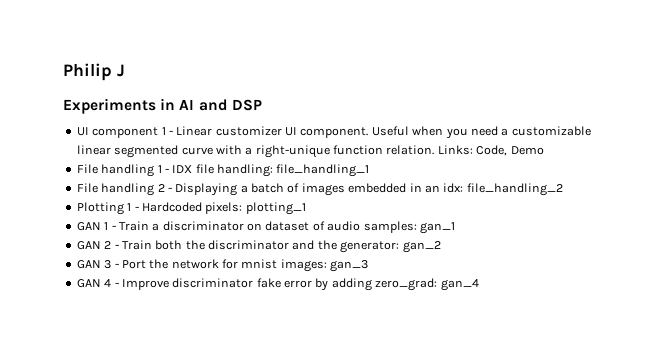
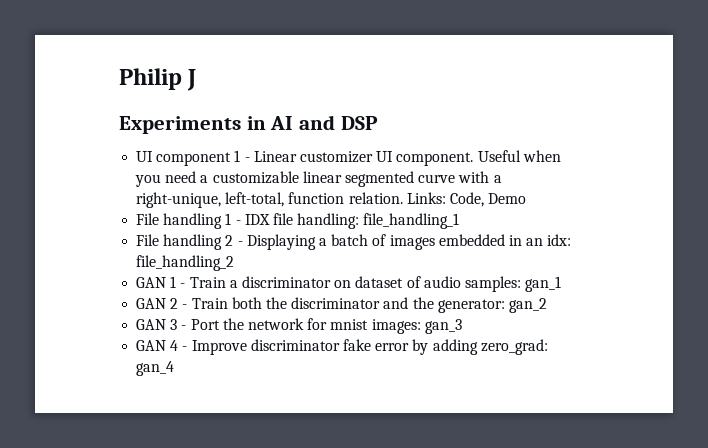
- Useful when you need a customizable linear segmented curve with a right-unique function relation.
+ Useful when you need a customizable linear segmented curve with a right-unique, left-total, function relation.
- Plotting 1 - Hardcoded pixels: plotting_1

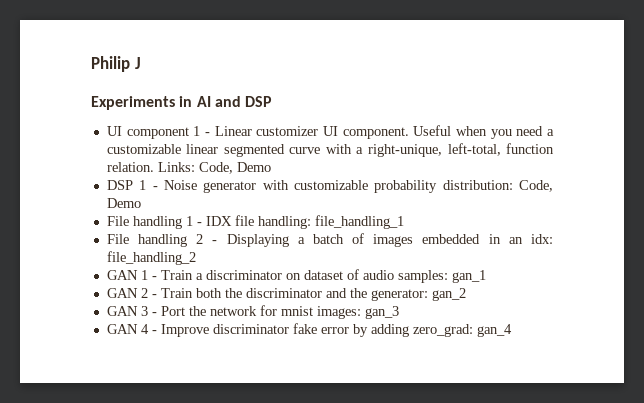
+ DSP 1 - Noise generator with customizable probability distribution: Code, Demo

